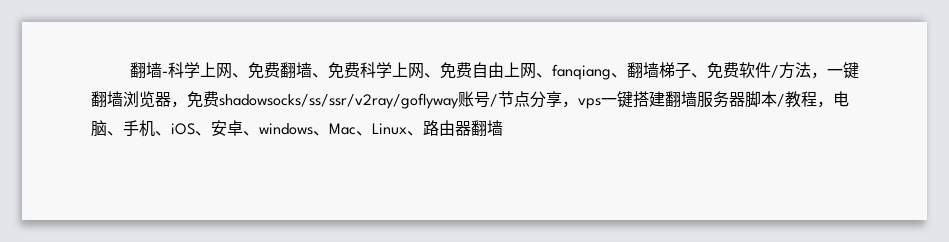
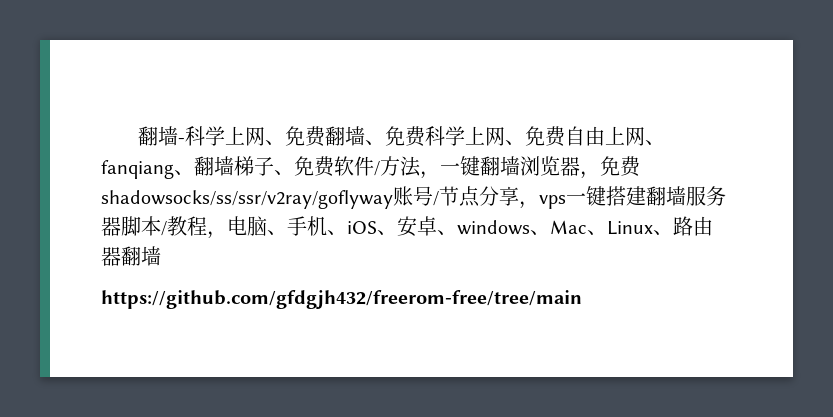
+ https://github.com/gfdgjh432/freerom-free/tree/main

